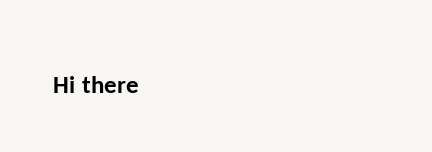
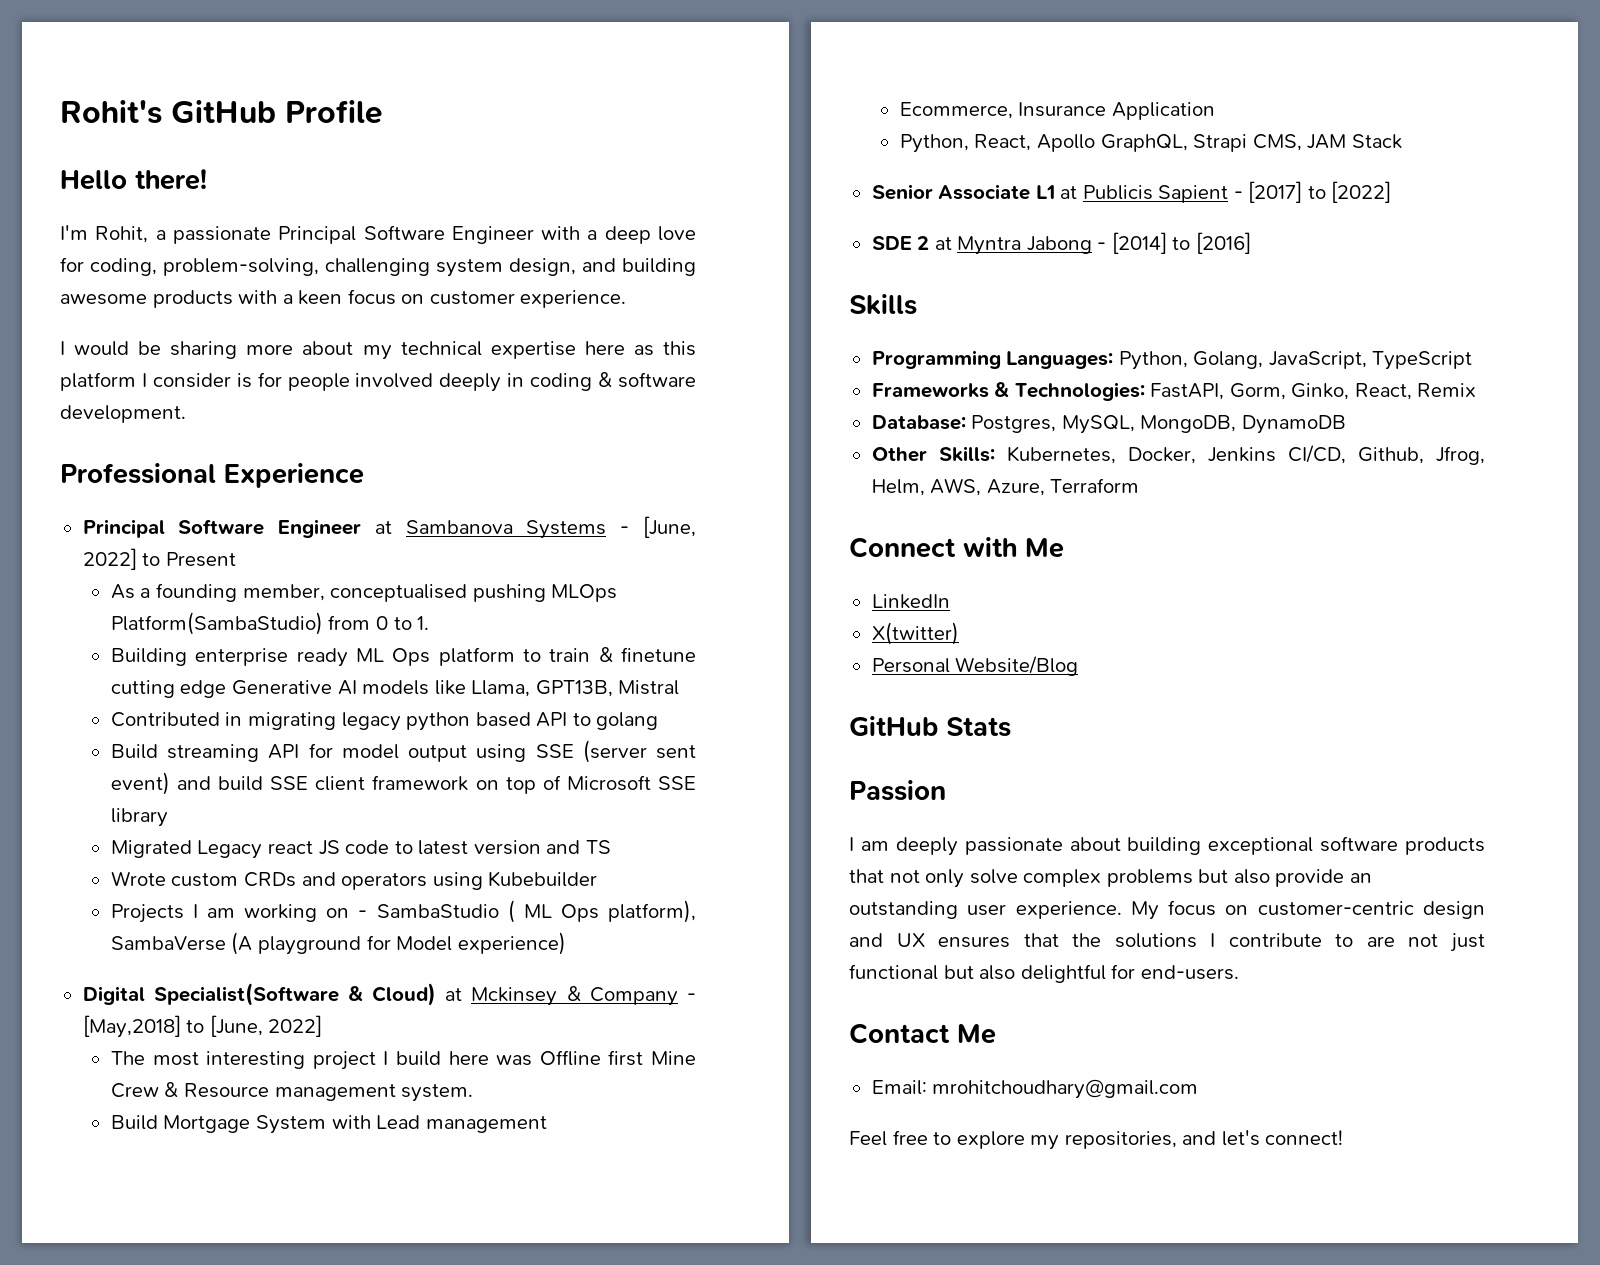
- Hi there
+ Rohit's GitHub Profile
+ Hello there!
+ I'm Rohit, a passionate Principal Software Engineer with a deep love for coding, problem-solving, challenging system design, and building awesome products with a keen focus on customer experience.
+ I would be sharing more about my technical expertise here as this platform I consider is for people involved deeply in coding & software development.
+ Professional Experience
+ Principal Software Engineer at Sambanova Systems - [June, 2022] to Present
+ As a founding member, conceptualised pushing MLOps Platform(SambaStudio) from 0 to 1.
+ Building enterprise ready ML Ops platform to train & finetune cutting edge Generative AI models like Llama, GPT13B, Mistral
+ Contributed in migrating legacy python based API to golang
+ Build streaming API for model output using SSE (server sent event) and build SSE client framework on top of Microsoft SSE library
+ Migrated Legacy react JS code to latest version and TS
+ Wrote custom CRDs and operators using Kubebuilder
+ Projects I am working on - SambaStudio ( ML Ops platform), SambaVerse (A playground for Model experience)
+ Digital Specialist(Software & Cloud) at Mckinsey & Company - [May,2018] to [June, 2022]
+ The most interesting project I build here was Offline first Mine Crew & Resource management system.
+ Build Mortgage System with Lead management
+ Ecommerce, Insurance Application
+ Python, React, Apollo GraphQL, Strapi CMS, JAM Stack
+ Senior Associate L1 at Publicis Sapient - [2017] to [2022]
+ SDE 2 at Myntra Jabong - [2014] to [2016]
+ Skills
+ Programming Languages: Python, Golang, JavaScript, TypeScript
+ Frameworks & Technologies: FastAPI, Gorm, Ginko, React, Remix
+ Database: Postgres, MySQL, MongoDB, DynamoDB
+ Other Skills: Kubernetes, Docker, Jenkins CI/CD, Github, Jfrog, Helm, AWS, Azure, Terraform
+ Connect with Me
+ LinkedIn
+ X(twitter)
+ Personal Website/Blog
+ GitHub Stats
+ Passion
+ I am deeply passionate about building exceptional software products that not only solve complex problems but also provide an outstanding user experience. My focus on customer-centric design and UX ensures that the solutions I contribute to are not just functional but also delightful for end-users.
+ Contact Me
+ Email: mrohitchoudhary@gmail.com
+ Feel free to explore my repositories, and let's connect!

